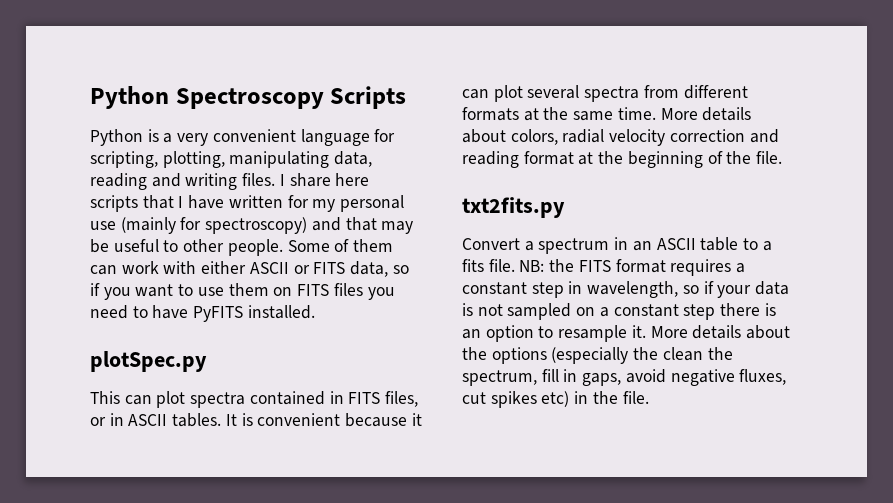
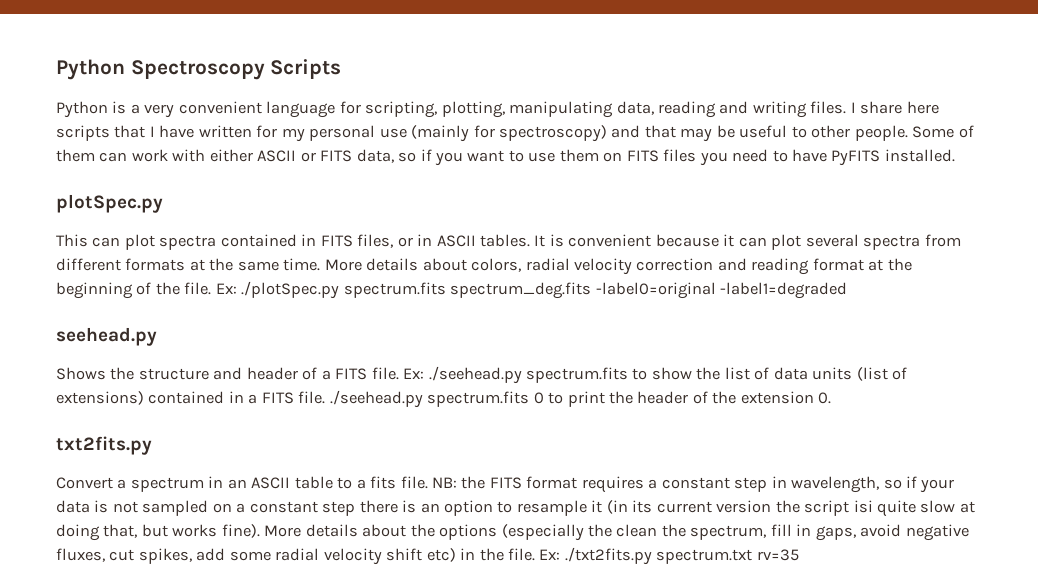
+ Ex: ./plotSpec.py spectrum.fits spectrum_deg.fits -label0=original -label1=degraded
+ seehead.py
+ Shows the structure and header of a FITS file. Ex: ./seehead.py spectrum.fits to show the list of data units (list of extensions) contained in a FITS file. ./seehead.py spectrum.fits 0 to print the header of the extension 0.
- NB: the FITS format requires a constant step in wavelength, so if your data is not sampled on a constant step there is an option to resample it.
+ NB: the FITS format requires a constant step in wavelength, so if your data is not sampled on a constant step there is an option to resample it (in its current version the script isi quite slow at doing that, but works fine).
- More details about the options (especially the clean the spectrum, fill in gaps, avoid negative fluxes, cut spikes etc) in the file.
+ More details about the options (especially the clean the spectrum, fill in gaps, avoid negative fluxes, cut spikes, add some radial velocity shift etc) in the file. Ex: ./txt2fits.py spectrum.txt rv=35

